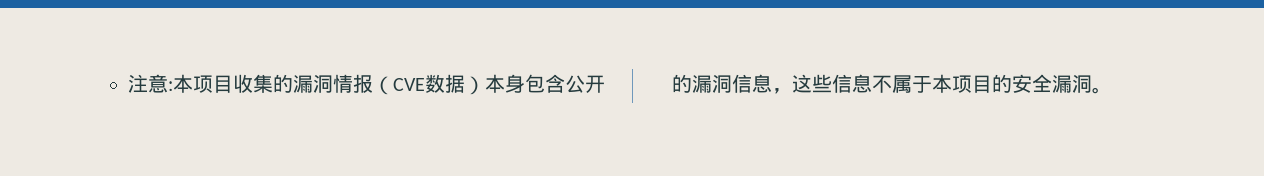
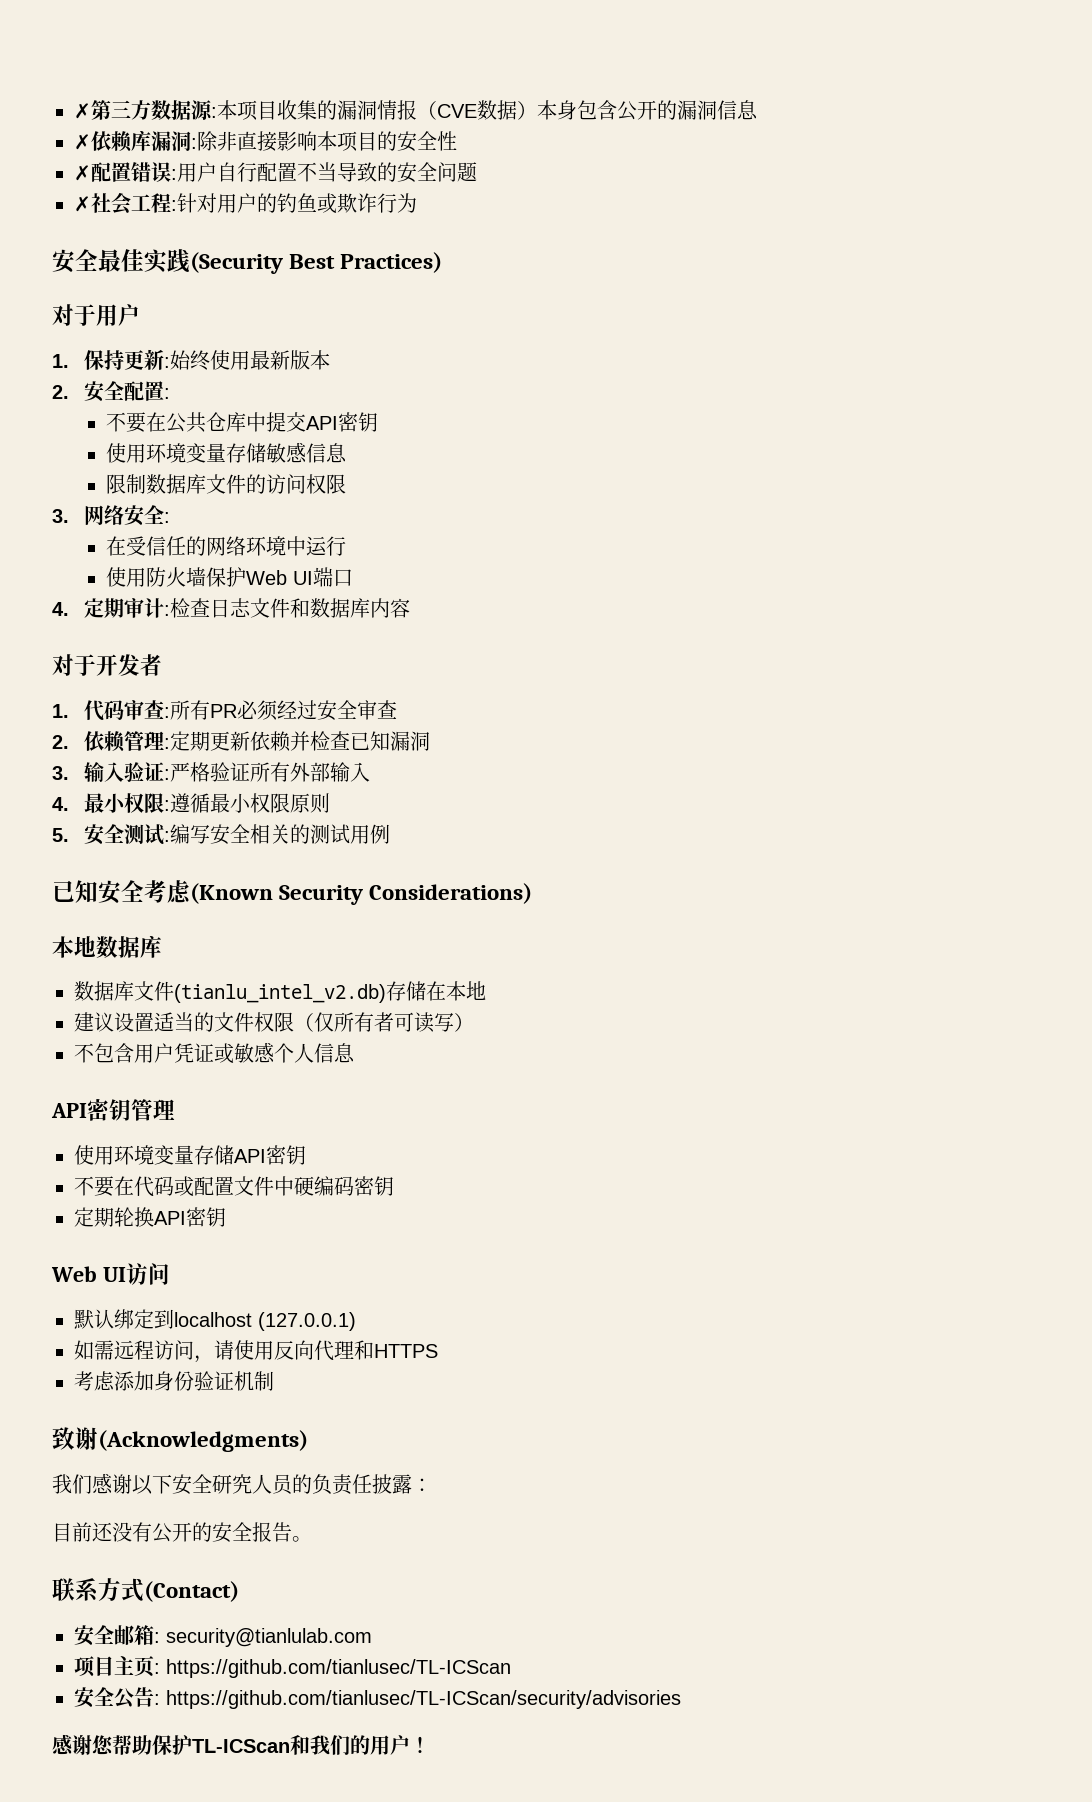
- 注意:本项目收集的漏洞情报（CVE数据）本身包含公开的漏洞信息，这些信息不属于本项目的安全漏洞。
+ ✗第三方数据源:本项目收集的漏洞情报（CVE数据）本身包含公开的漏洞信息
+ ✗依赖库漏洞:除非直接影响本项目的安全性
+ ✗配置错误:用户自行配置不当导致的安全问题
+ ✗社会工程:针对用户的钓鱼或欺诈行为
+ 安全最佳实践(Security Best Practices)
+ 对于用户
+ 1.保持更新:始终使用最新版本
+ 2.安全配置:
+ 不要在公共仓库中提交API密钥
+ 使用环境变量存储敏感信息
+ 限制数据库文件的访问权限
+ 3.网络安全:
+ 在受信任的网络环境中运行
+ 使用防火墙保护Web UI端口
+ 4.定期审计:检查日志文件和数据库内容
+ 对于开发者
+ 1.代码审查:所有PR必须经过安全审查
+ 2.依赖管理:定期更新依赖并检查已知漏洞
+ 3.输入验证:严格验证所有外部输入
+ 4.最小权限:遵循最小权限原则
+ 5.安全测试:编写安全相关的测试用例
+ 已知安全考虑(Known Security Considerations)
+ 本地数据库
+ 数据库文件(tianlu_intel_v2.db)存储在本地
+ 建议设置适当的文件权限（仅所有者可读写）
+ 不包含用户凭证或敏感个人信息
+ API密钥管理
+ 使用环境变量存储API密钥
+ 不要在代码或配置文件中硬编码密钥
+ 定期轮换API密钥
+ Web UI访问
+ 默认绑定到localhost (127.0.0.1)
+ 如需远程访问，请使用反向代理和HTTPS
+ 考虑添加身份验证机制
+ 致谢(Acknowledgments)
+ 我们感谢以下安全研究人员的负责任披露：
+ 目前还没有公开的安全报告。
+ 联系方式(Contact)
+ 安全邮箱: security@tianlulab.com
+ 项目主页: https://github.com/tianlusec/TL-ICScan
+ 安全公告: https://github.com/tianlusec/TL-ICScan/security/advisories
+ 感谢您帮助保护TL-ICScan和我们的用户！

